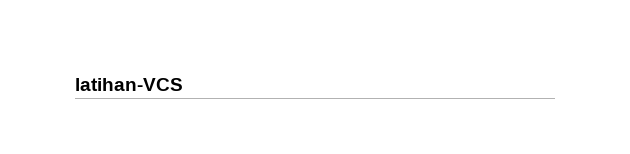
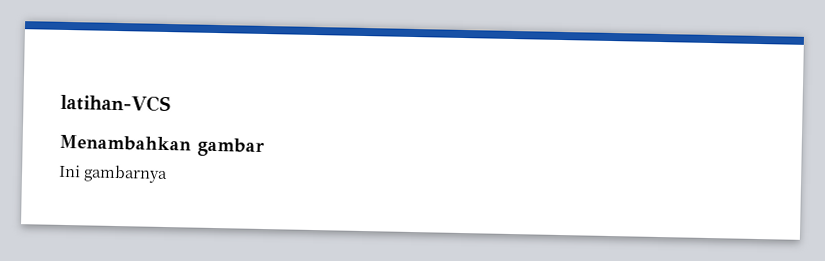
+ Menambahkan gambar
+ Ini gambarnya

